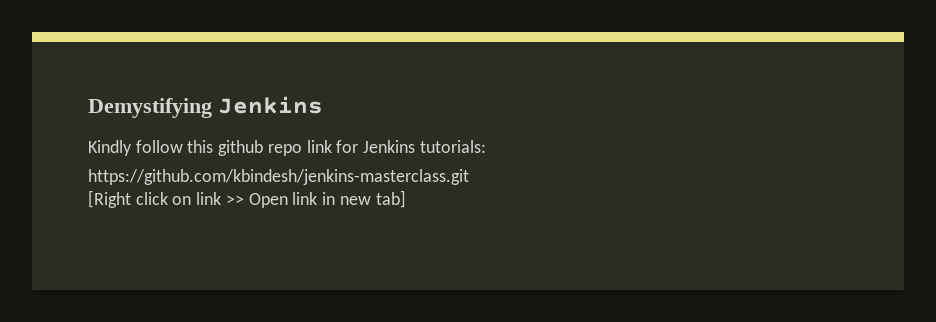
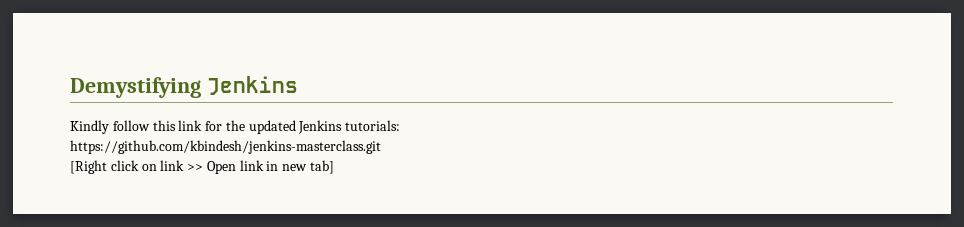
- Kindly follow this github repo link for Jenkins tutorials:
+ Kindly follow this link for the updated Jenkins tutorials:

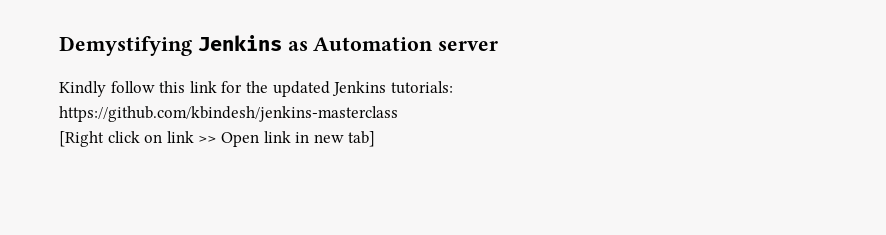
- Demystifying Jenkins
+ Demystifying Jenkins as Automation server
- https://github.com/kbindesh/jenkins-masterclass.git
+ https://github.com/kbindesh/jenkins-masterclass

